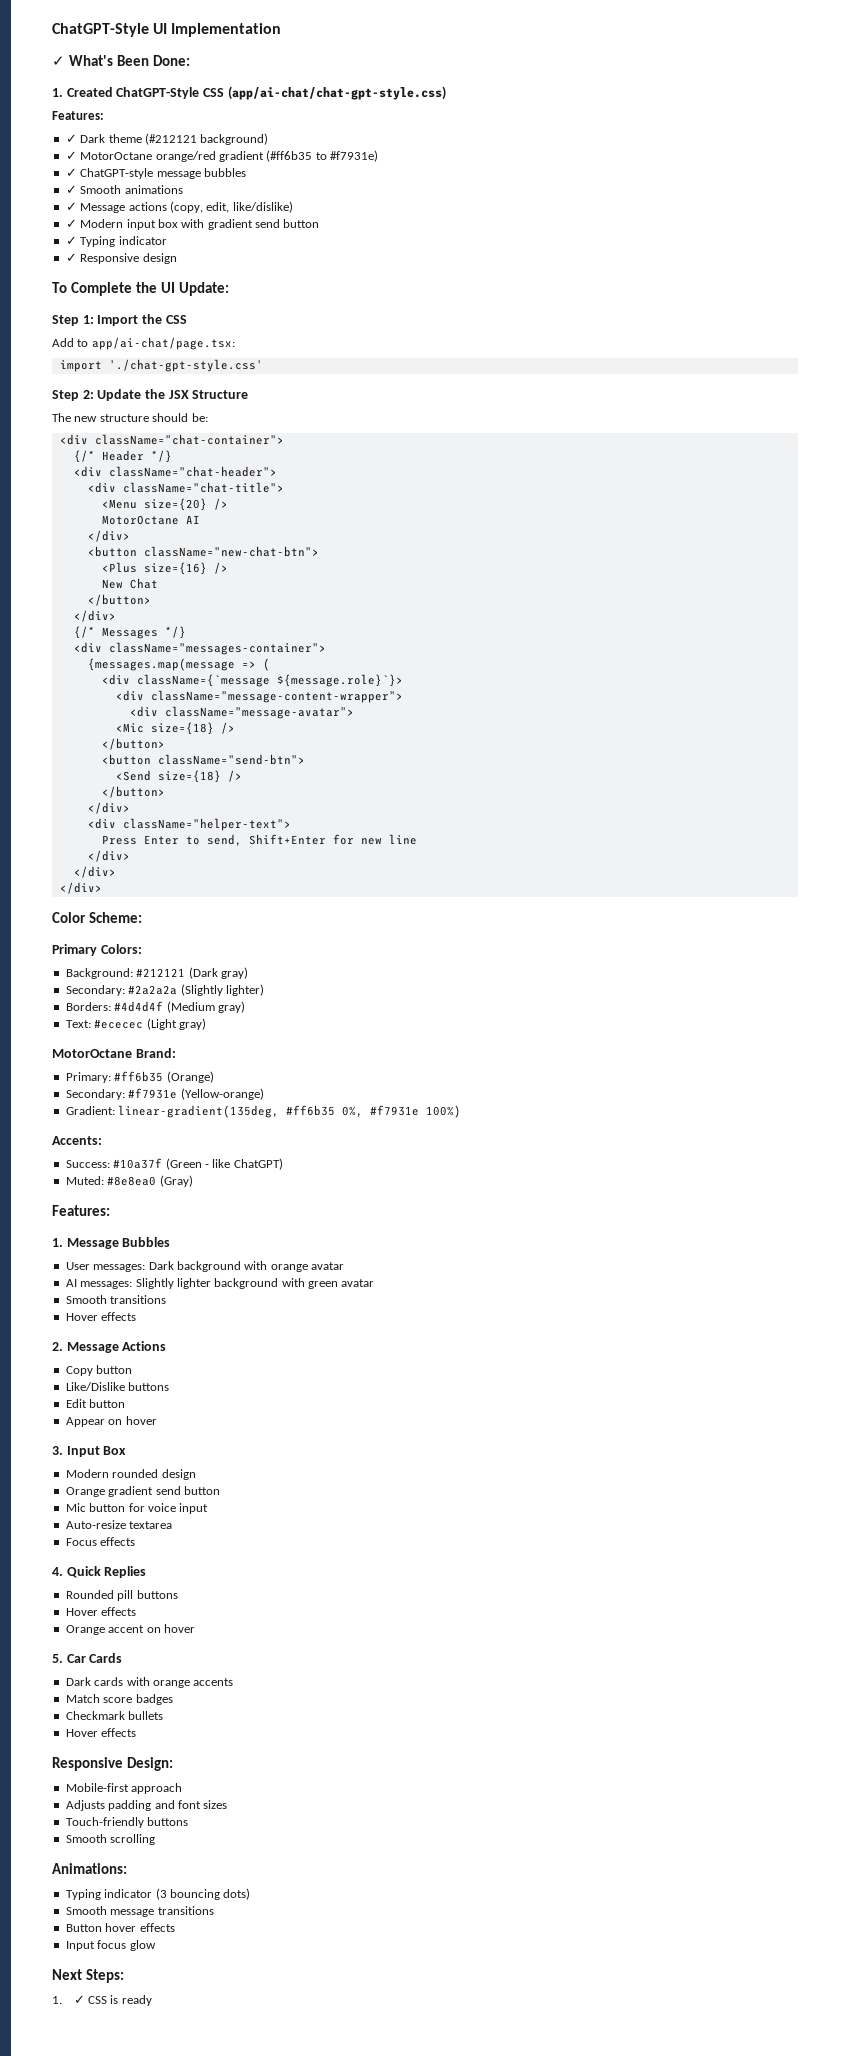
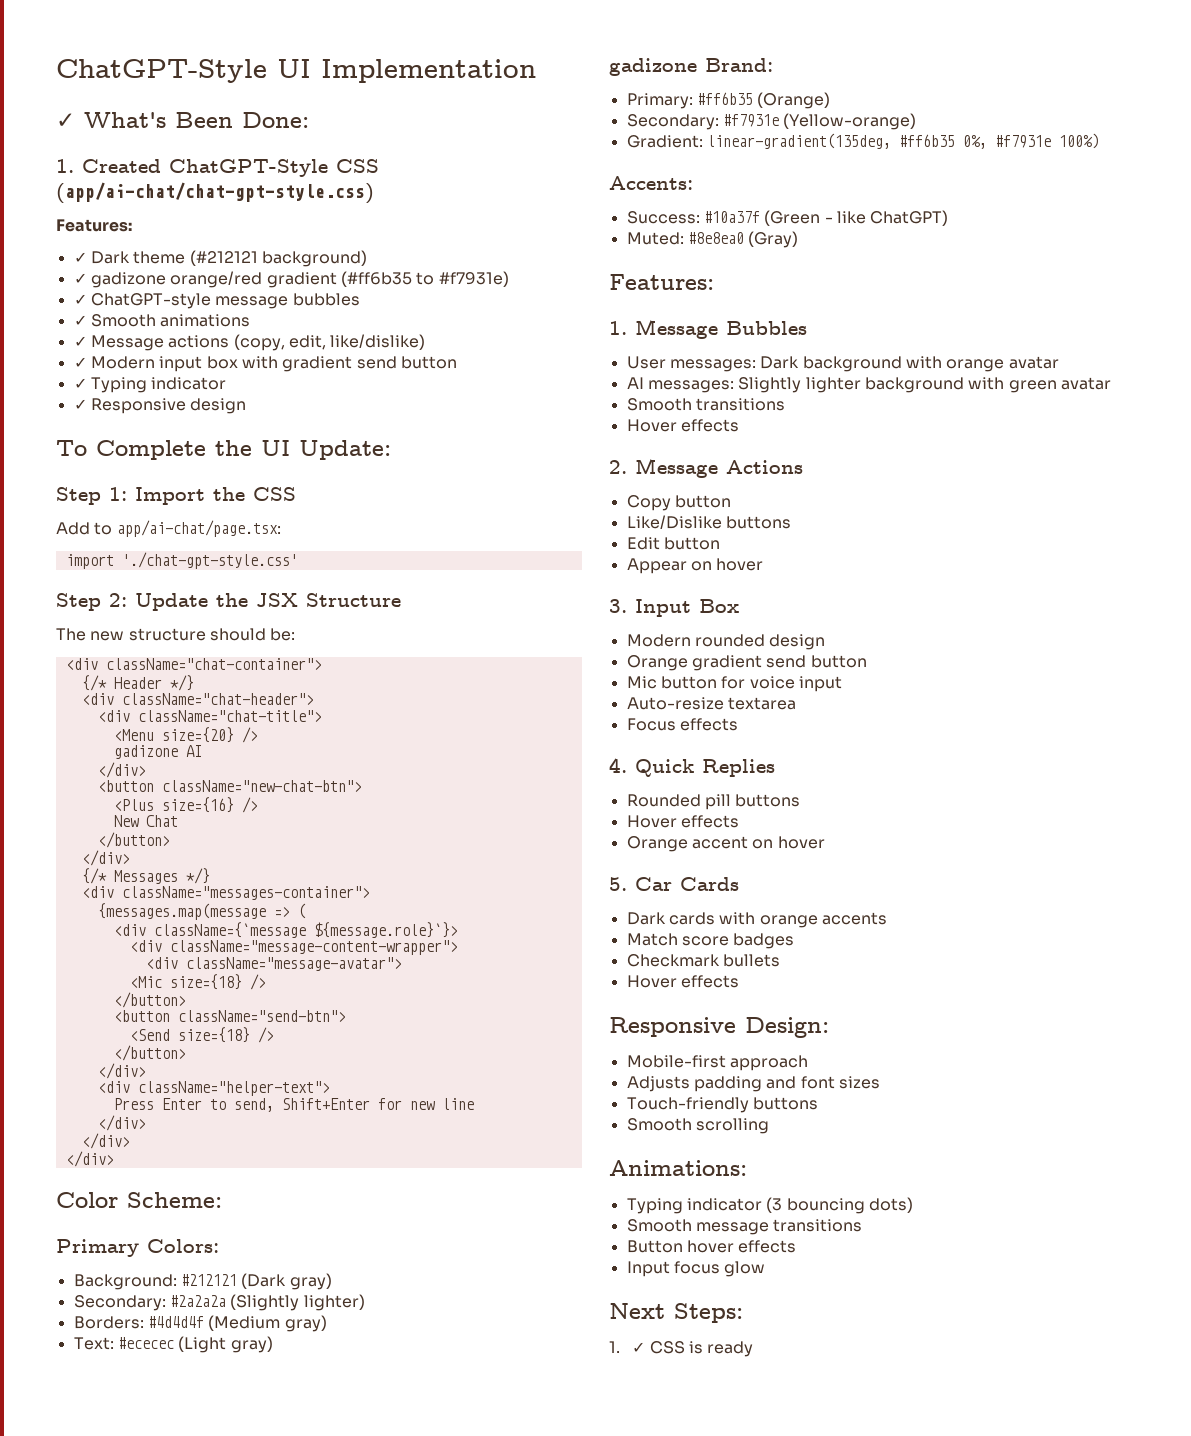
- ✓ MotorOctane orange/red gradient (#ff6b35 to #f7931e)
+ ✓ gadizone orange/red gradient (#ff6b35 to #f7931e)
- MotorOctane AI
+ gadizone AI
- MotorOctane Brand:
+ gadizone Brand:

